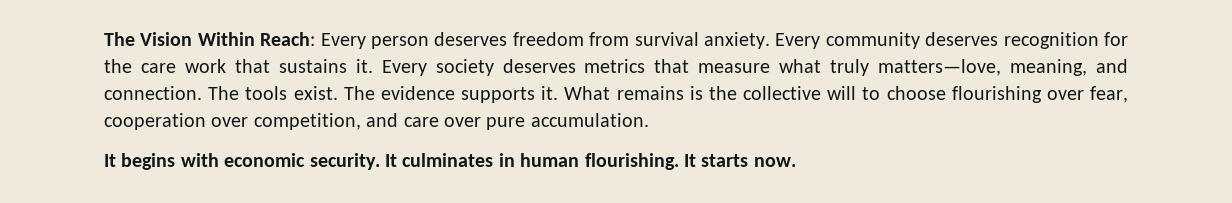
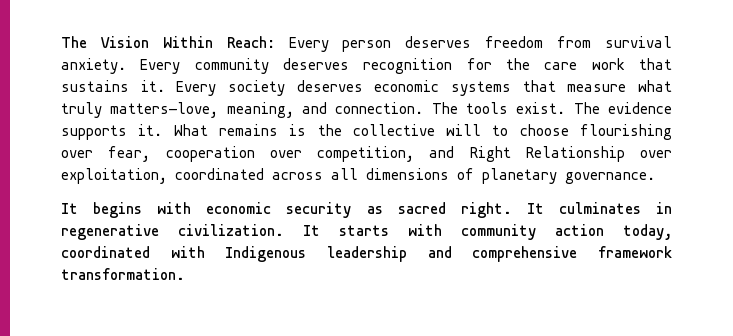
- Every society deserves metrics that measure what truly matters—love, meaning, and connection.
+ Every society deserves economic systems that measure what truly matters—love, meaning, and connection.
- What remains is the collective will to choose flourishing over fear, cooperation over competition, and care over pure accumulation.
- It begins with economic security. It culminates in human flourishing. It starts now.
+ What remains is the collective will to choose flourishing over fear, cooperation over competition, and Right Relationship over exploitation, coordinated across all dimensions of planetary governance.
+ It begins with economic security as sacred right. It culminates in regenerative civilization. It starts with community action today, coordinated with Indigenous leadership and comprehensive framework transformation.

